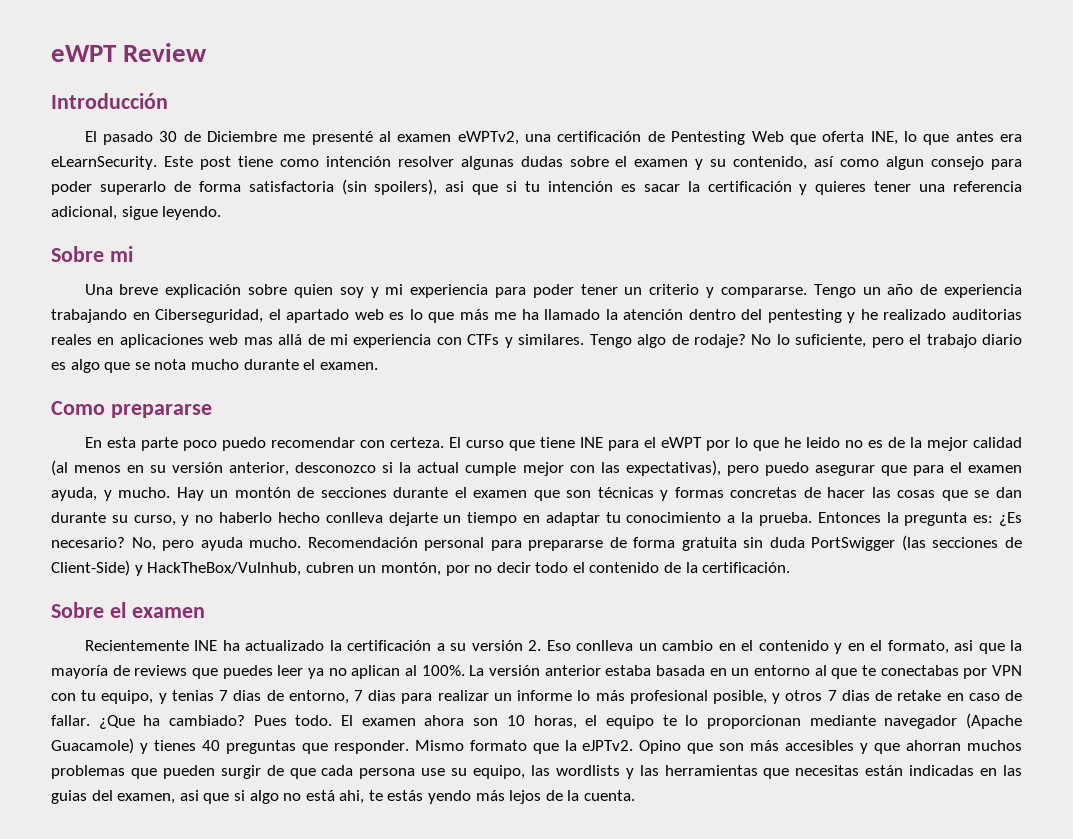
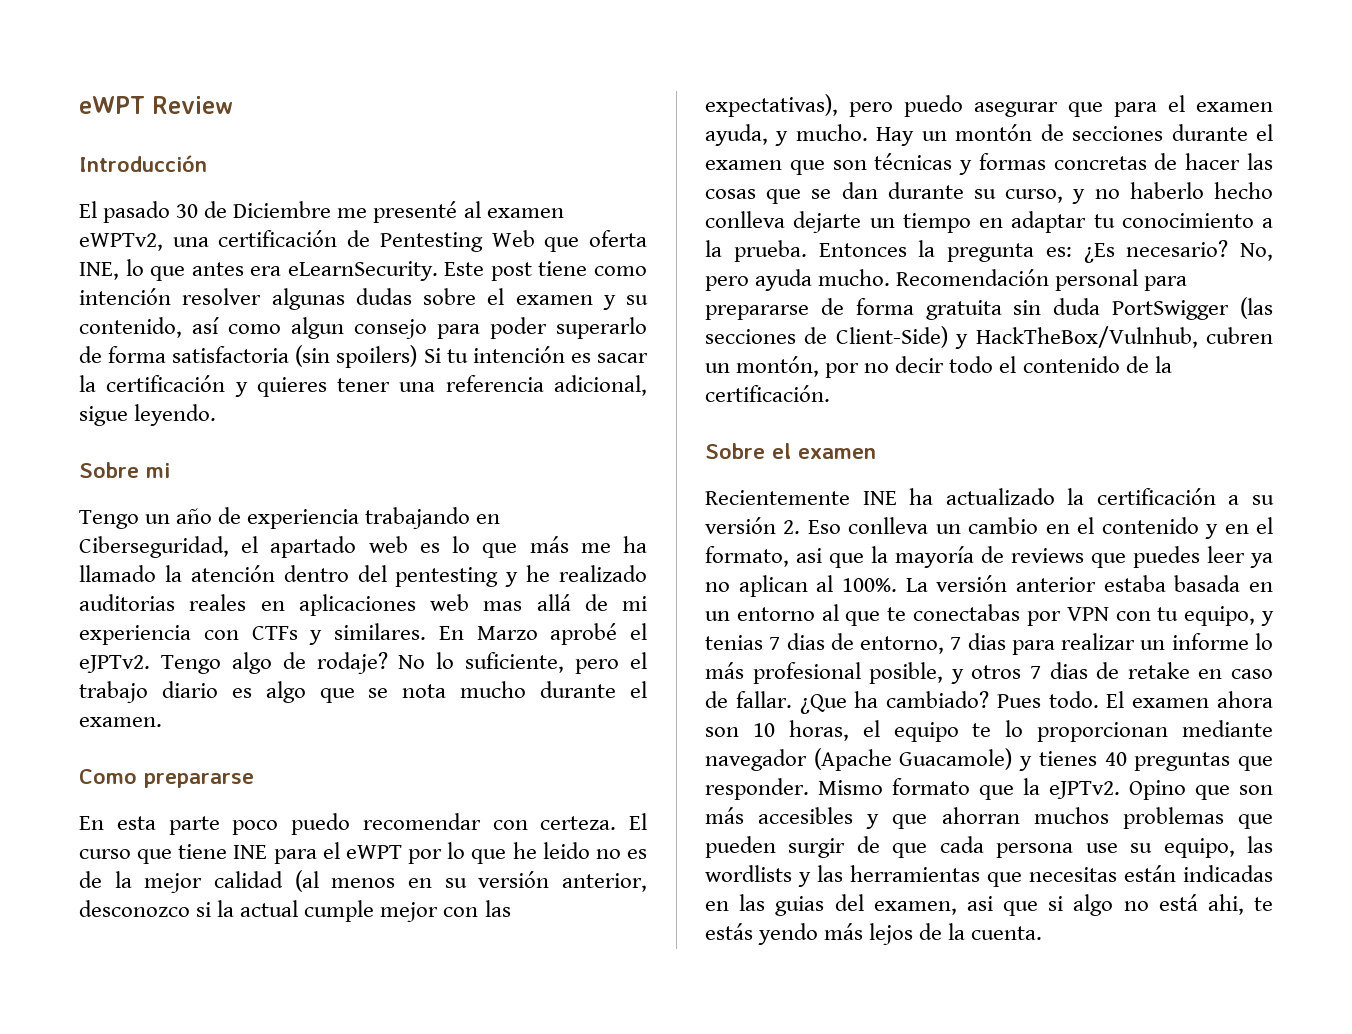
- Este post tiene como intención resolver algunas dudas sobre el examen y su contenido, así como algun consejo para poder superarlo de forma satisfactoria (sin spoilers), asi que si tu intención es sacar la certificación y quieres tener una referencia adicional, sigue leyendo.
+ Este post tiene como intención resolver algunas dudas sobre el examen y su contenido, así como algun consejo para poder superarlo de forma satisfactoria (sin spoilers) Si tu intención es sacar la certificación y quieres tener una referencia adicional, sigue leyendo.
- Una breve explicación sobre quien soy y mi experiencia para poder tener un criterio y compararse.
+ En Marzo aprobé el eJPTv2.

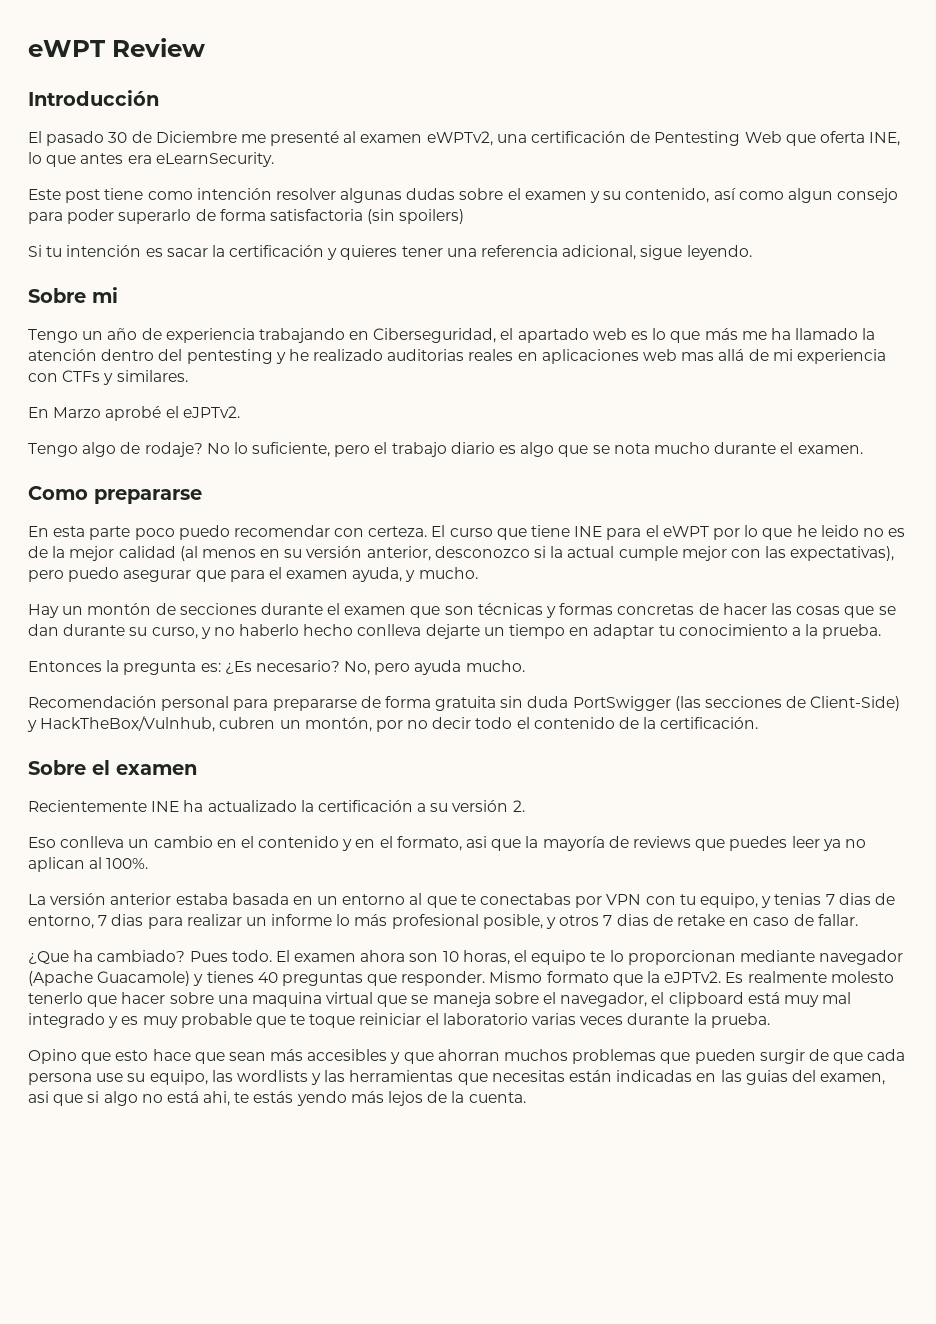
- El pasado 30 de Diciembre me presenté al examen eWPTv2, una certificación de Pentesting Web que oferta INE, lo que antes era eLearnSecurity. Este post tiene como intención resolver algunas dudas sobre el examen y su contenido, así como algun consejo para poder superarlo de forma satisfactoria (sin spoilers) Si tu intención es sacar la certificación y quieres tener una referencia adicional, sigue leyendo.
+ El pasado 30 de Diciembre me presenté al examen eWPTv2, una certificación de Pentesting Web que oferta INE, lo que antes era eLearnSecurity.
+ Este post tiene como intención resolver algunas dudas sobre el examen y su contenido, así como algun consejo para poder superarlo de forma satisfactoria (sin spoilers)
+ Si tu intención es sacar la certificación y quieres tener una referencia adicional, sigue leyendo.
- Tengo un año de experiencia trabajando en Ciberseguridad, el apartado web es lo que más me ha llamado la atención dentro del pentesting y he realizado auditorias reales en aplicaciones web mas allá de mi experiencia con CTFs y similares. En Marzo aprobé el eJPTv2. Tengo algo de rodaje?
+ Tengo un año de experiencia trabajando en Ciberseguridad, el apartado web es lo que más me ha llamado la atención dentro del pentesting y he realizado auditorias reales en aplicaciones web mas allá de mi experiencia con CTFs y similares.
+ En Marzo aprobé el eJPTv2.
+ Tengo algo de rodaje?
- El curso que tiene INE para el eWPT por lo que he leido no es de la mejor calidad (al menos en su versión anterior, desconozco si la actual cumple mejor con las expectativas), pero puedo asegurar que para el examen ayuda, y mucho. Hay un montón de secciones durante el examen que son técnicas y formas concretas de hacer las cosas que se dan durante su curso, y no haberlo hecho conlleva dejarte un tiempo en adaptar tu conocimiento a la prueba. Entonces la pregunta es:
+ El curso que tiene INE para el eWPT por lo que he leido no es de la mejor calidad (al menos en su versión anterior, desconozco si la actual cumple mejor con las expectativas), pero puedo asegurar que para el examen ayuda, y mucho.
+ Hay un montón de secciones durante el examen que son técnicas y formas concretas de hacer las cosas que se dan durante su curso, y no haberlo hecho conlleva dejarte un tiempo en adaptar tu conocimiento a la prueba.
+ Entonces la pregunta es:
- No, pero ayuda mucho. Recomendación personal para prepararse de forma gratuita sin duda PortSwigger (las secciones de Client-Side) y HackTheBox/Vulnhub, cubren un montón, por no decir todo el contenido de la certificación.
+ No, pero ayuda mucho.
+ Recomendación personal para prepararse de forma gratuita sin duda PortSwigger (las secciones de Client-Side) y HackTheBox/Vulnhub, cubren un montón, por no decir todo el contenido de la certificación.
- Recientemente INE ha actualizado la certificación a su versión 2. Eso conlleva un cambio en el contenido y en el formato, asi que la mayoría de reviews que puedes leer ya no aplican al 100%. La versión anterior estaba basada en un entorno al que te conectabas por VPN con tu equipo, y tenias 7 dias de entorno, 7 dias para realizar un informe lo más profesional posible, y otros 7 dias de retake en caso de fallar. ¿Que ha cambiado?
+ Recientemente INE ha actualizado la certificación a su versión 2.
+ Eso conlleva un cambio en el contenido y en el formato, asi que la mayoría de reviews que puedes leer ya no aplican al 100%.
+ La versión anterior estaba basada en un entorno al que te conectabas por VPN con tu equipo, y tenias 7 dias de entorno, 7 dias para realizar un informe lo más profesional posible, y otros 7 dias de retake en caso de fallar.
+ ¿Que ha cambiado?
- Opino que son más accesibles y que ahorran muchos problemas que pueden surgir de que cada persona use su equipo, las wordlists y las herramientas que necesitas están indicadas en las guias del examen, asi que si algo no está ahi, te estás yendo más lejos de la cuenta.
+ Es realmente molesto tenerlo que hacer sobre una maquina virtual que se maneja sobre el navegador, el clipboard está muy mal integrado y es muy probable que te toque reiniciar el laboratorio varias veces durante la prueba.
+ Opino que esto hace que sean más accesibles y que ahorran muchos problemas que pueden surgir de que cada persona use su equipo, las wordlists y las herramientas que necesitas están indicadas en las guias del examen, asi que si algo no está ahi, te estás yendo más lejos de la cuenta.

